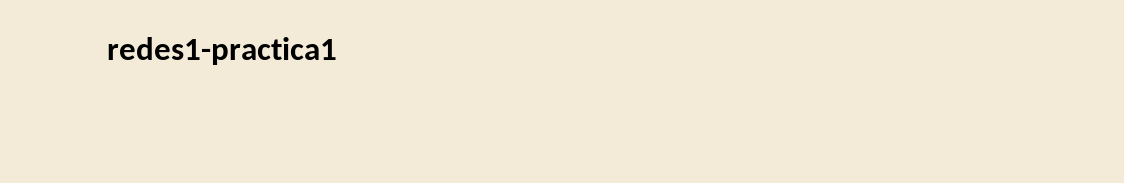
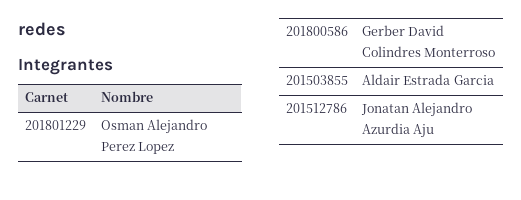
- redes1-practica1
+ redes
+ Integrantes
+ Carnet | Nombre
+ 201801229 | Osman Alejandro Perez Lopez
+ 201800586 | Gerber David Colindres Monterroso
+ 201503855 | Aldair Estrada Garcia
+ 201512786 | Jonatan Alejandro Azurdia Aju

